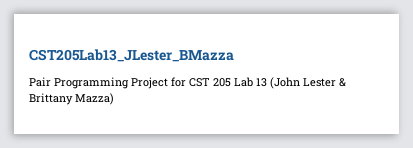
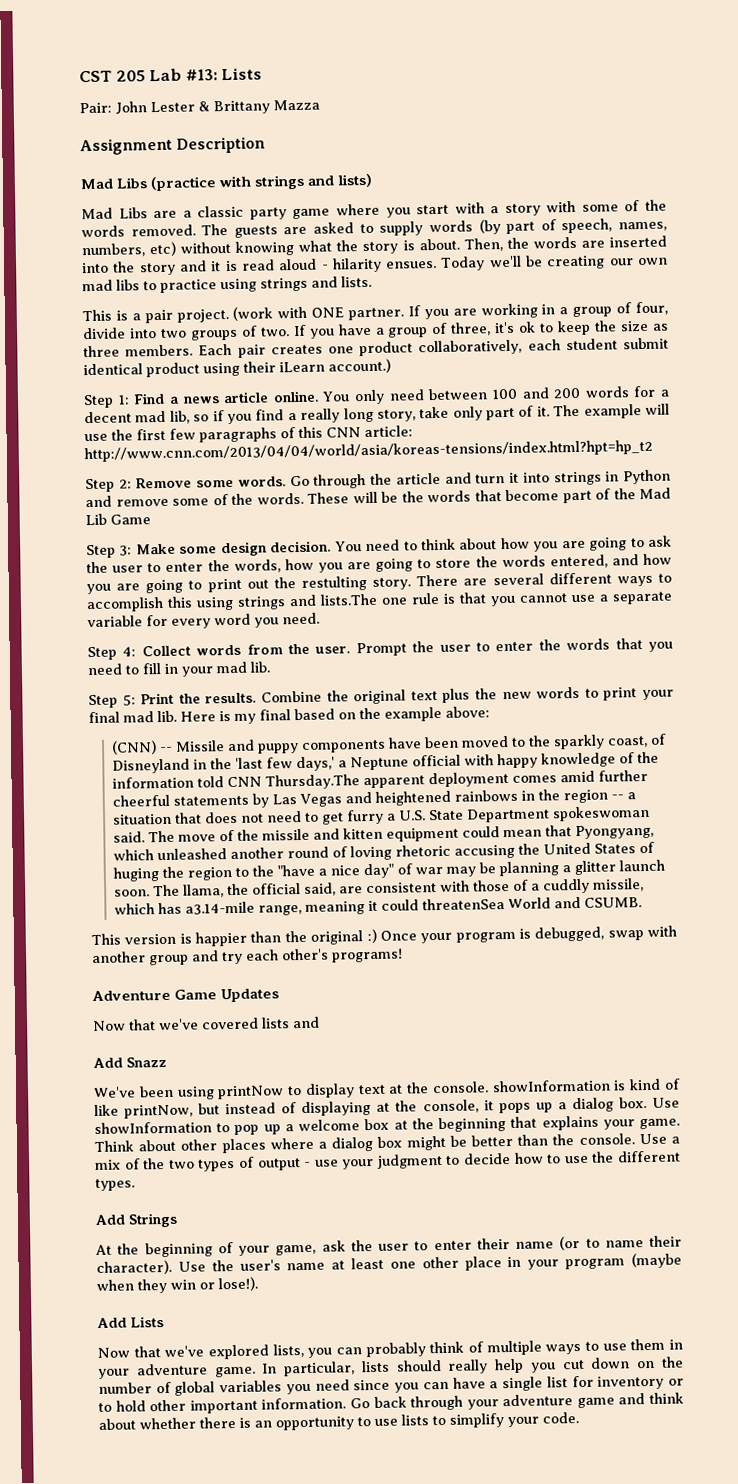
- CST205Lab13_JLester_BMazza
- Pair Programming Project for CST 205 Lab 13 (John Lester & Brittany Mazza)
+ CST 205 Lab #13: Lists
+ Pair: John Lester & Brittany Mazza
+ Assignment Description
+ Mad Libs (practice with strings and lists)
+ Mad Libs are a classic party game where you start with a story with some of the words removed. The guests are asked to supply words (by part of speech, names, numbers, etc) without knowing what the story is about. Then, the words are inserted into the story and it is read aloud - hilarity ensues. Today we'll be creating our own mad libs to practice using strings and lists.
+ This is a pair project. (work with ONE partner. If you are working in a group of four, divide into two groups of two. If you have a group of three, it's ok to keep the size as three members. Each pair creates one product collaboratively, each student submit identical product using their iLearn account.)
+ Step 1: Find a news article online. You only need between 100 and 200 words for a decent mad lib, so if you find a really long story, take only part of it. The example will use the first few paragraphs of this CNN article: http://www.cnn.com/2013/04/04/world/asia/koreas-tensions/index.html?hpt=hp_t2
+ Step 2: Remove some words. Go through the article and turn it into strings in Python and remove some of the words. These will be the words that become part of the Mad Lib Game
+ Step 3: Make some design decision. You need to think about how you are going to ask the user to enter the words, how you are going to store the words entered, and how you are going to print out the restulting story. There are several different ways to accomplish this using strings and lists.The one rule is that you cannot use a separate variable for every word you need.
+ Step 4: Collect words from the user. Prompt the user to enter the words that you need to fill in your mad lib.
+ Step 5: Print the results. Combine the original text plus the new words to print your final mad lib. Here is my final based on the example above:
+ (CNN) -- Missile and puppy components have been moved to the sparkly coast, of Disneyland in the 'last few days,' a Neptune official with happy knowledge of the information told CNN Thursday.The apparent deployment comes amid further cheerful statements by Las Vegas and heightened rainbows in the region -- a situation that does not need to get furry a U.S. State Department spokeswoman said. The move of the missile and kitten equipment could mean that Pyongyang, which unleashed another round of loving rhetoric accusing the United States of huging the region to the "have a nice day" of war may be planning a glitter launch soon. The llama, the official said, are consistent with those of a cuddly missile, which has a3.14-mile range, meaning it could threatenSea World and CSUMB.
+ This version is happier than the original :) Once your program is debugged, swap with another group and try each other's programs!
+ Adventure Game Updates
+ Now that we've covered lists and
+ Add Snazz
+ We've been using printNow to display text at the console. showInformation is kind of like printNow, but instead of displaying at the console, it pops up a dialog box. Use showInformation to pop up a welcome box at the beginning that explains your game. Think about other places where a dialog box might be better than the console. Use a mix of the two types of output - use your judgment to decide how to use the different types.
+ Add Strings
+ At the beginning of your game, ask the user to enter their name (or to name their character). Use the user's name at least one other place in your program (maybe when they win or lose!).
+ Add Lists
+ Now that we've explored lists, you can probably think of multiple ways to use them in your adventure game. In particular, lists should really help you cut down on the number of global variables you need since you can have a single list for inventory or to hold other important information. Go back through your adventure game and think about whether there is an opportunity to use lists to simplify your code.

